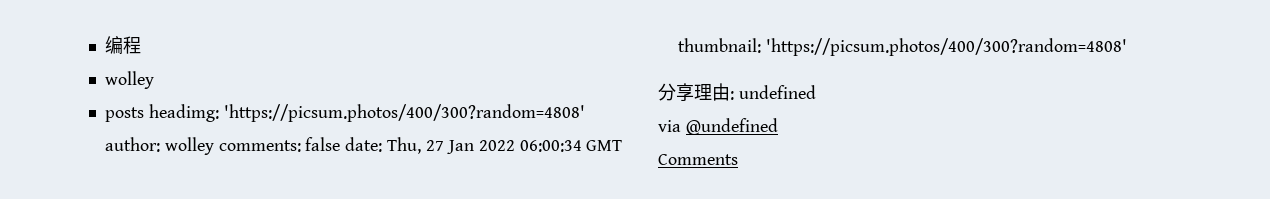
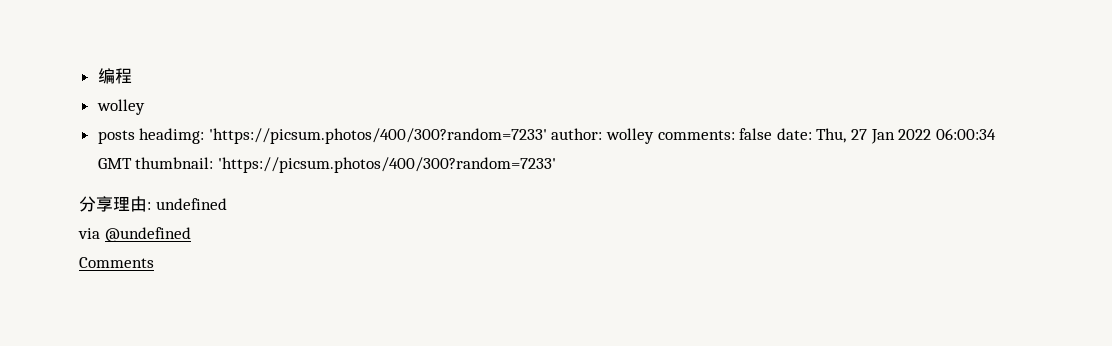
- posts headimg: 'https://picsum.photos/400/300?random=4808' author: wolley comments: false date: Thu, 27 Jan 2022 06:00:34 GMT thumbnail: 'https://picsum.photos/400/300?random=4808'
+ posts headimg: 'https://picsum.photos/400/300?random=7233' author: wolley comments: false date: Thu, 27 Jan 2022 06:00:34 GMT thumbnail: 'https://picsum.photos/400/300?random=7233'

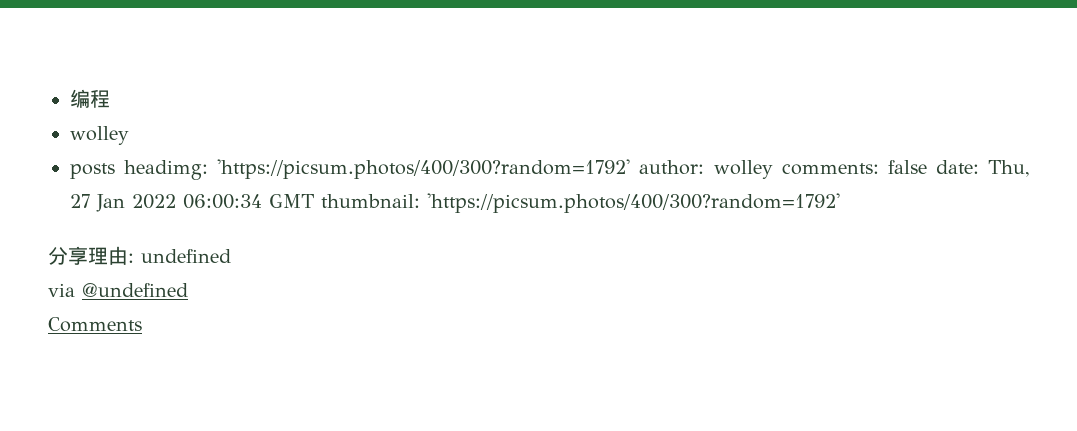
- posts headimg: 'https://picsum.photos/400/300?random=7233' author: wolley comments: false date: Thu, 27 Jan 2022 06:00:34 GMT thumbnail: 'https://picsum.photos/400/300?random=7233'
+ posts headimg: 'https://picsum.photos/400/300?random=1792' author: wolley comments: false date: Thu, 27 Jan 2022 06:00:34 GMT thumbnail: 'https://picsum.photos/400/300?random=1792'

